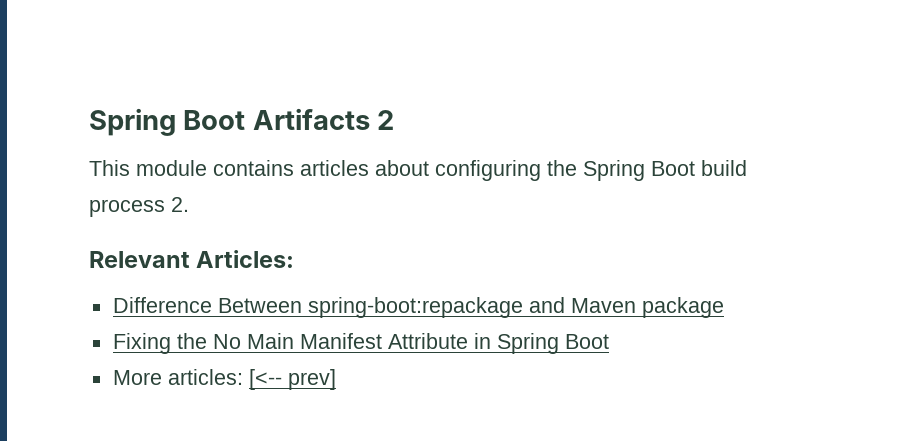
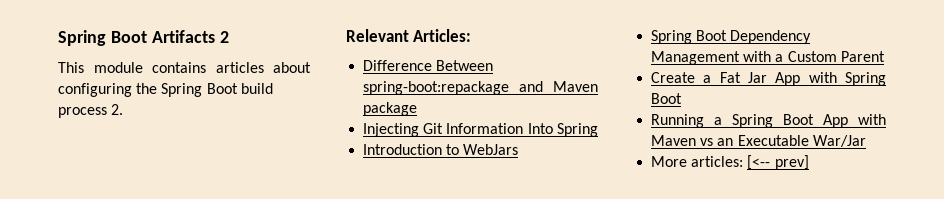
- Fixing the No Main Manifest Attribute in Spring Boot
+ Injecting Git Information Into Spring
+ Introduction to WebJars
+ Spring Boot Dependency Management with a Custom Parent
+ Create a Fat Jar App with Spring Boot
+ Running a Spring Boot App with Maven vs an Executable War/Jar

